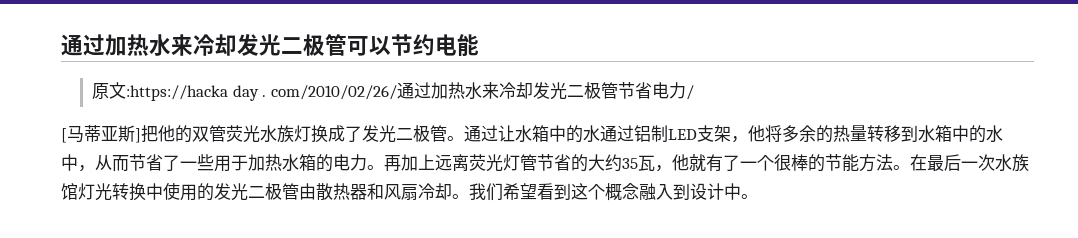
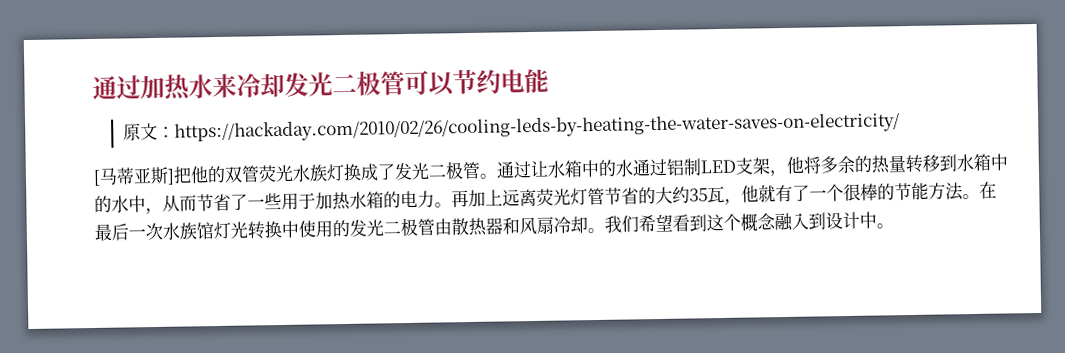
- 原文:https://hacka day . com/2010/02/26/通过加热水来冷却发光二极管节省电力/
+ 原文：https://hackaday.com/2010/02/26/cooling-leds-by-heating-the-water-saves-on-electricity/

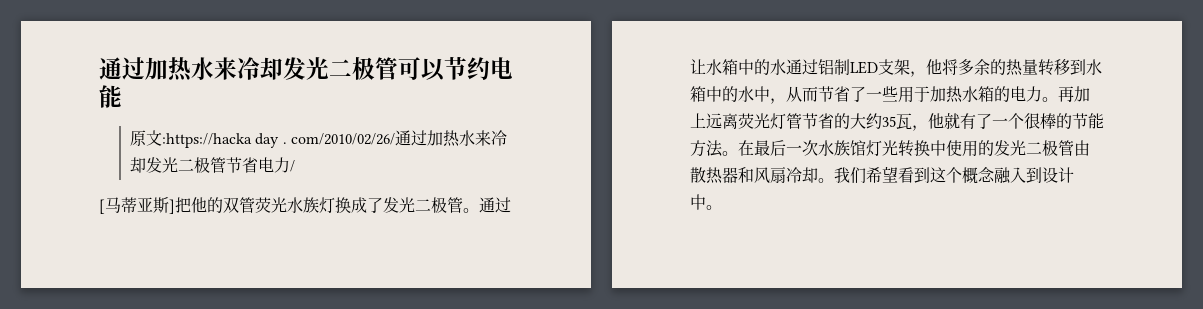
- 原文：https://hackaday.com/2010/02/26/cooling-leds-by-heating-the-water-saves-on-electricity/
+ 原文:https://hacka day . com/2010/02/26/通过加热水来冷却发光二极管节省电力/

